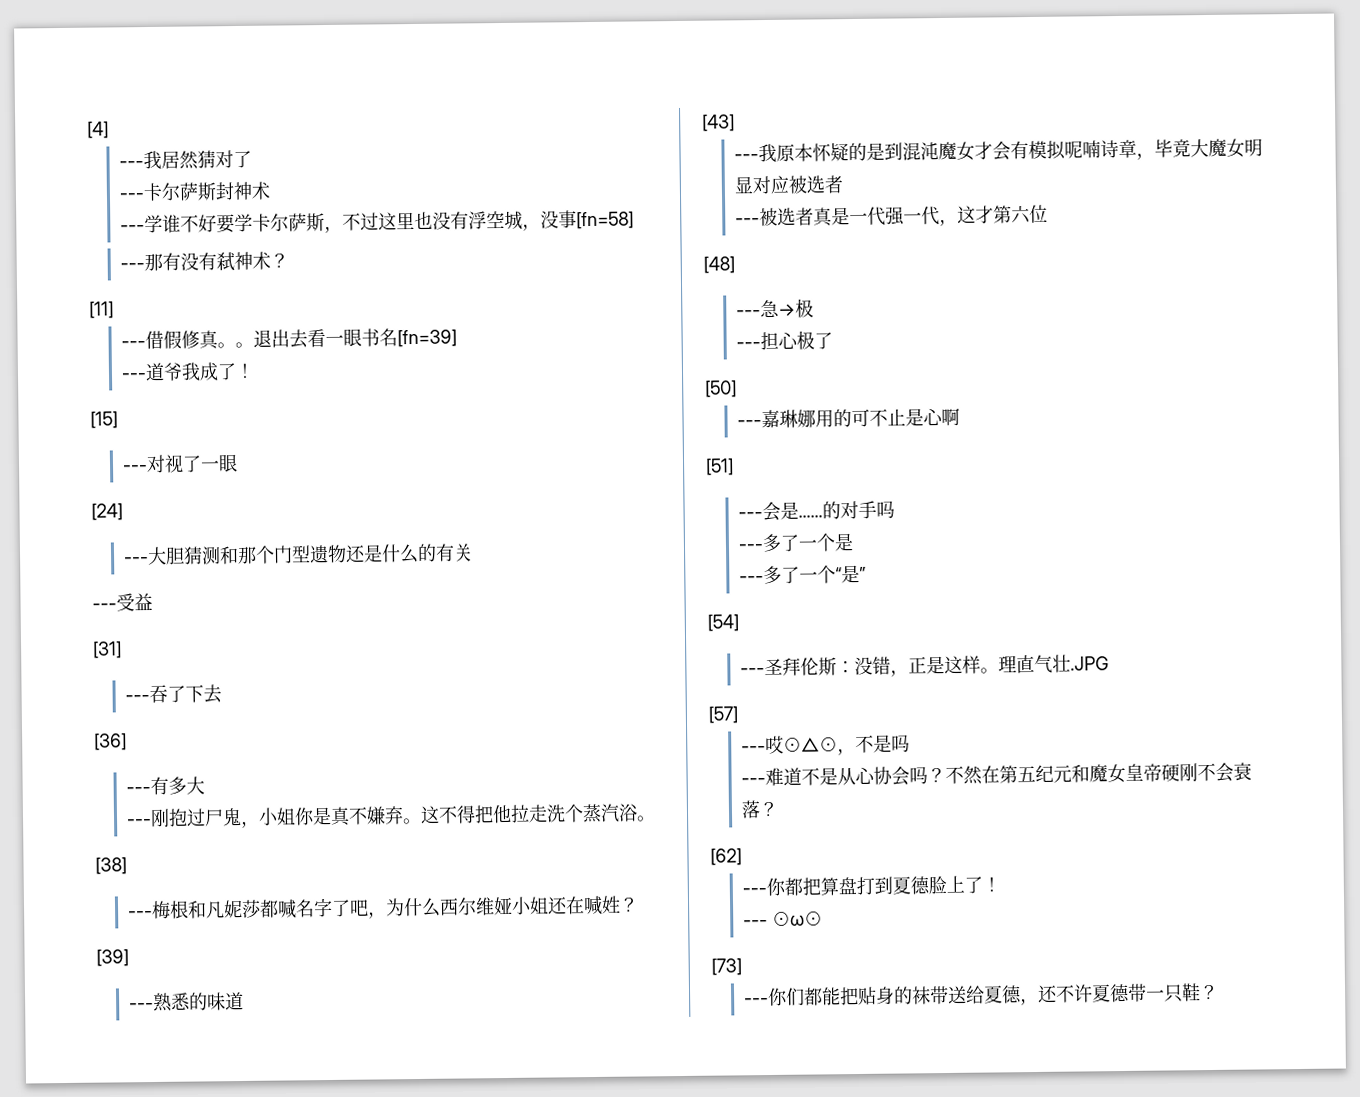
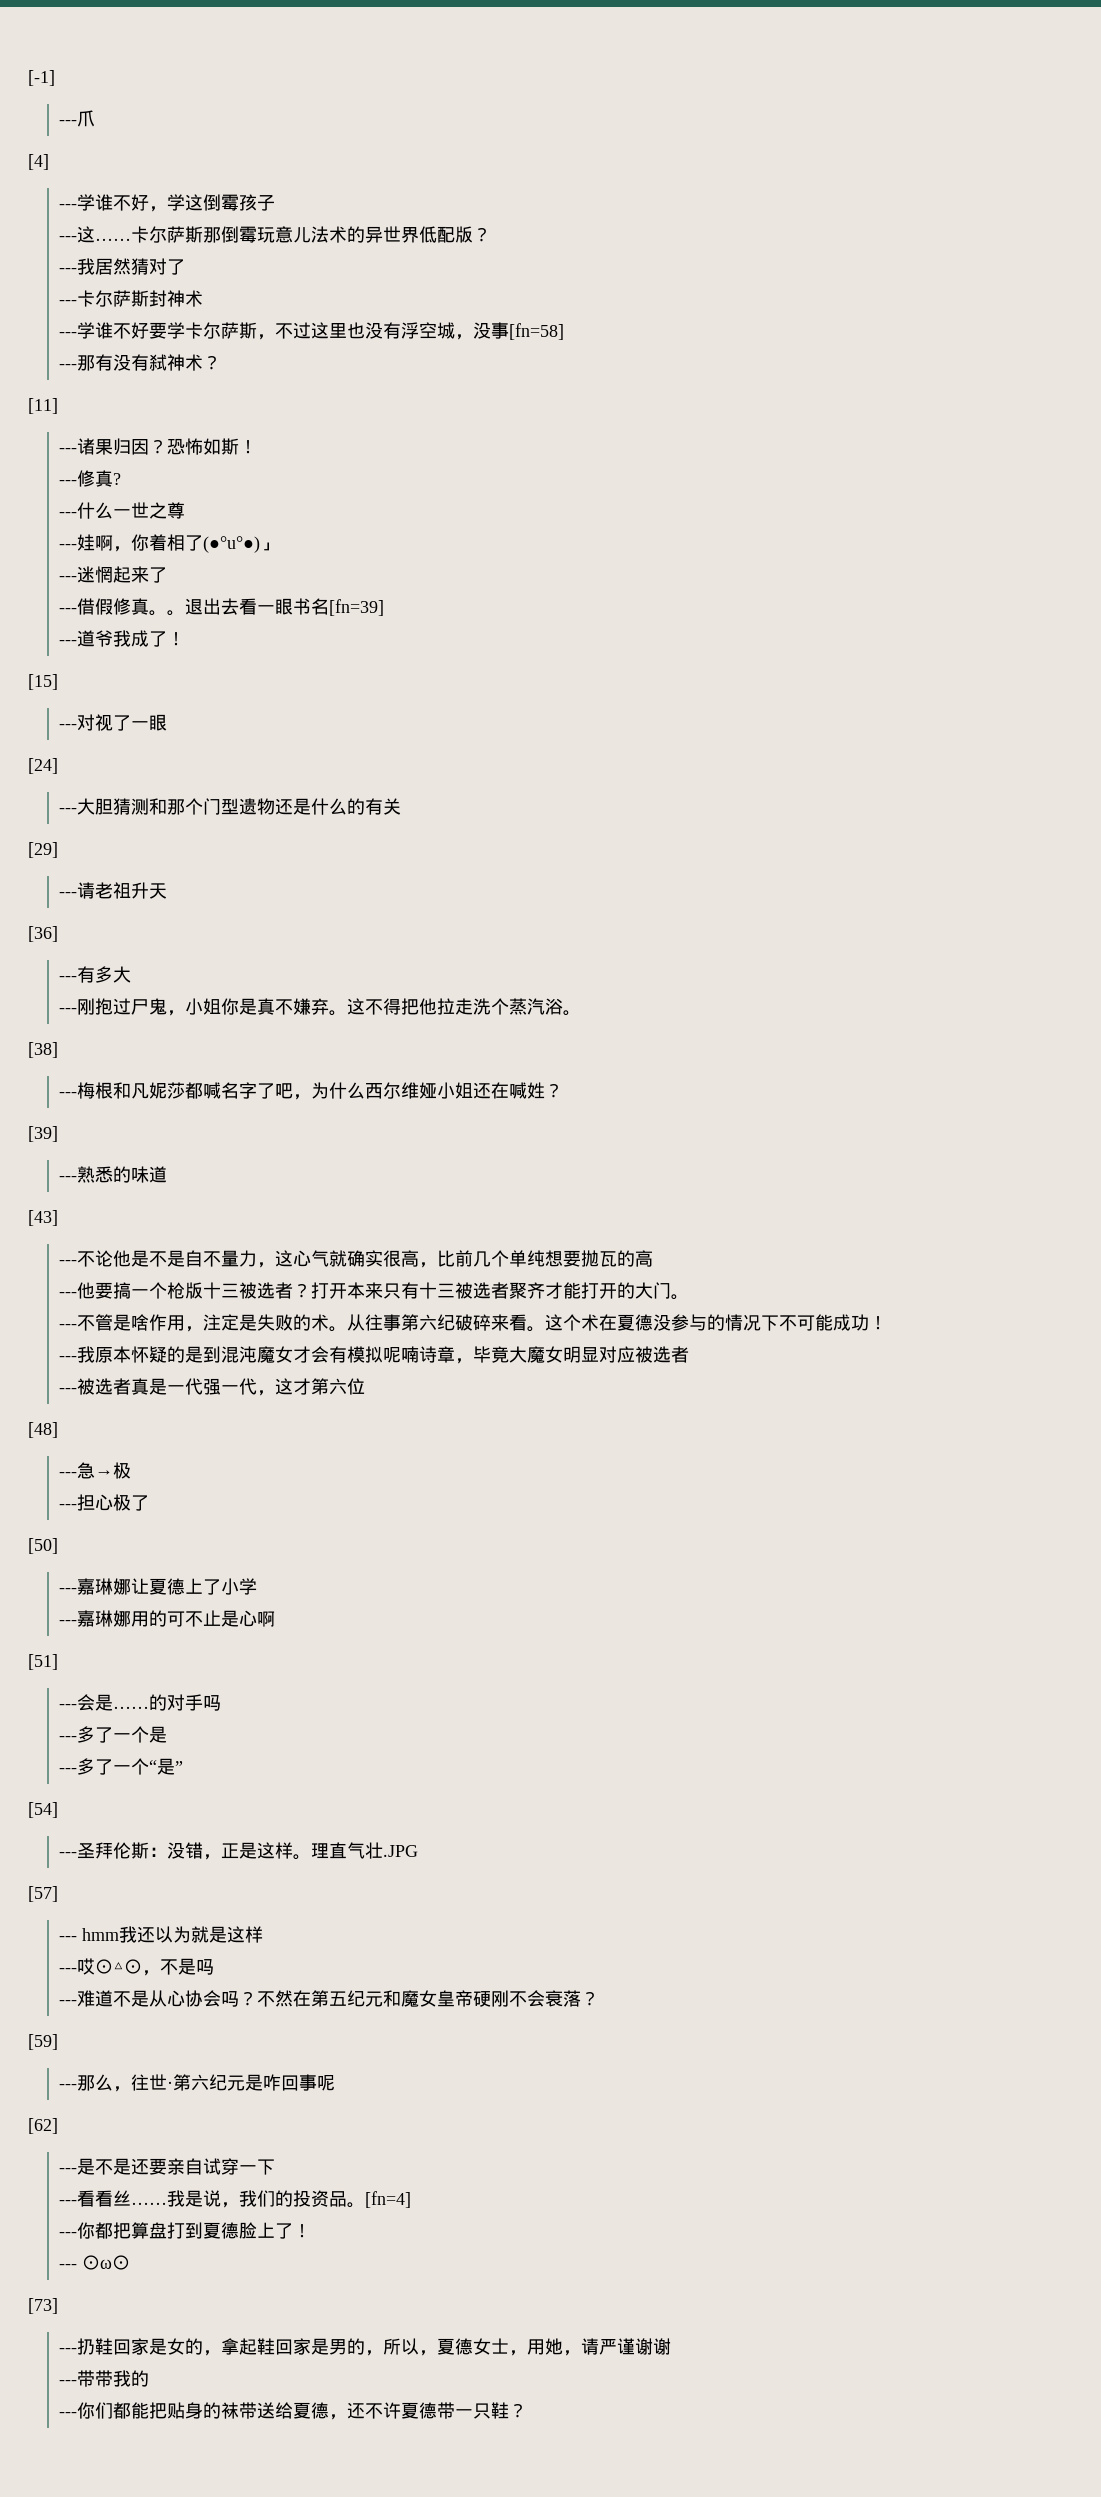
+ [-1]
+ ---爪
+ ---学谁不好，学这倒霉孩子
+ ---这……卡尔萨斯那倒霉玩意儿法术的异世界低配版？
+ ---诸果归因？恐怖如斯！
+ ---修真?
+ ---什么一世之尊
+ ---娃啊，你着相了(●°u°●)」
+ ---迷惘起来了
- ---受益
- [31]
- ---吞了下去
+ [29]
+ ---请老祖升天
+ ---不论他是不是自不量力，这心气就确实很高，比前几个单纯想要抛瓦的高
+ ---他要搞一个枪版十三被选者？打开本来只有十三被选者聚齐才能打开的大门。
+ ---不管是啥作用，注定是失败的术。从往事第六纪破碎来看。这个术在夏德没参与的情况下不可能成功！
+ ---嘉琳娜让夏德上了小学
+ --- hmm我还以为就是这样
+ [59]
+ ---那么，往世·第六纪元是咋回事呢
  [62]
+ ---是不是还要亲自试穿一下
+ ---看看丝……我是说，我们的投资品。[fn=4]
+ ---扔鞋回家是女的，拿起鞋回家是男的，所以，夏德女士，用她，请严谨谢谢
+ ---带带我的

